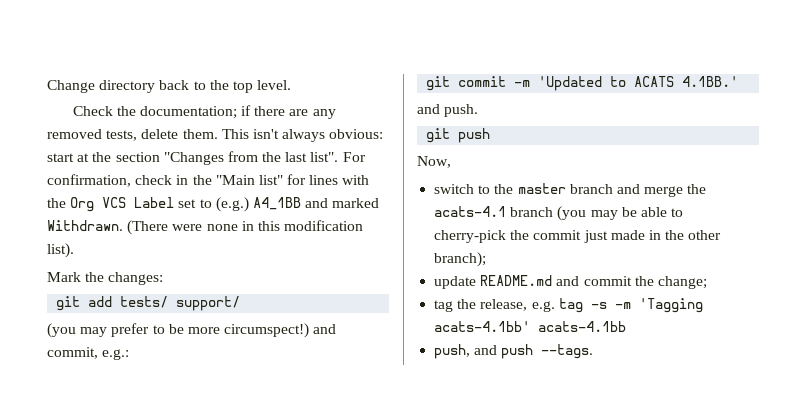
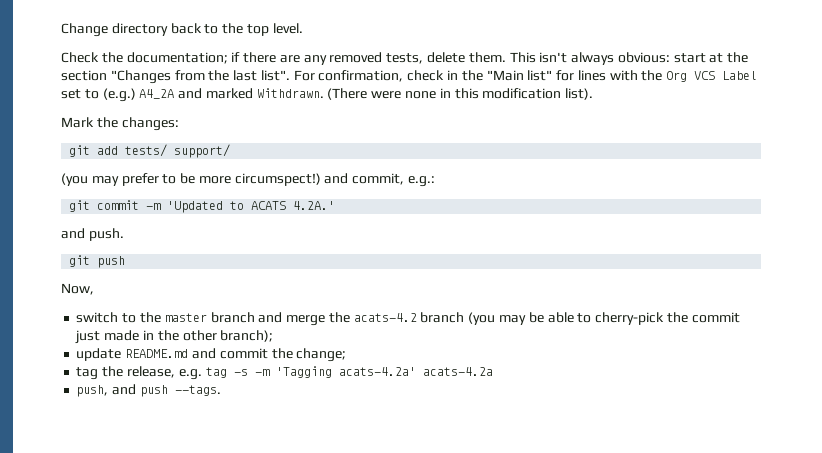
- For confirmation, check in the "Main list" for lines with the Org VCS Label set to (e.g.) A4_1BB and marked Withdrawn.
+ For confirmation, check in the "Main list" for lines with the Org VCS Label set to (e.g.) A4_2A and marked Withdrawn.
- git commit -m 'Updated to ACATS 4.1BB.'
+ git commit -m 'Updated to ACATS 4.2A.'
- switch to the master branch and merge the acats-4.1 branch (you may be able to cherry-pick the commit just made in the other branch);
+ switch to the master branch and merge the acats-4.2 branch (you may be able to cherry-pick the commit just made in the other branch);
- tag the release, e.g. tag -s -m 'Tagging acats-4.1bb' acats-4.1bb
+ tag the release, e.g. tag -s -m 'Tagging acats-4.2a' acats-4.2a

